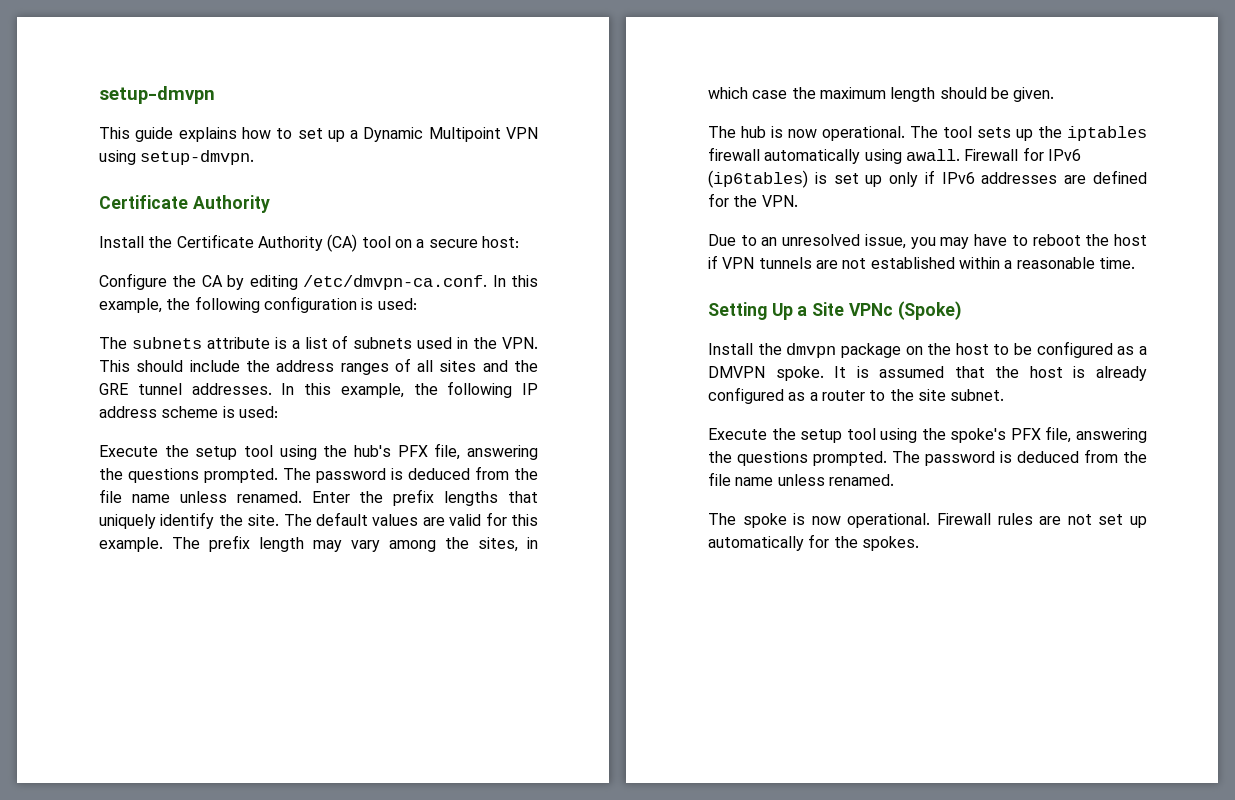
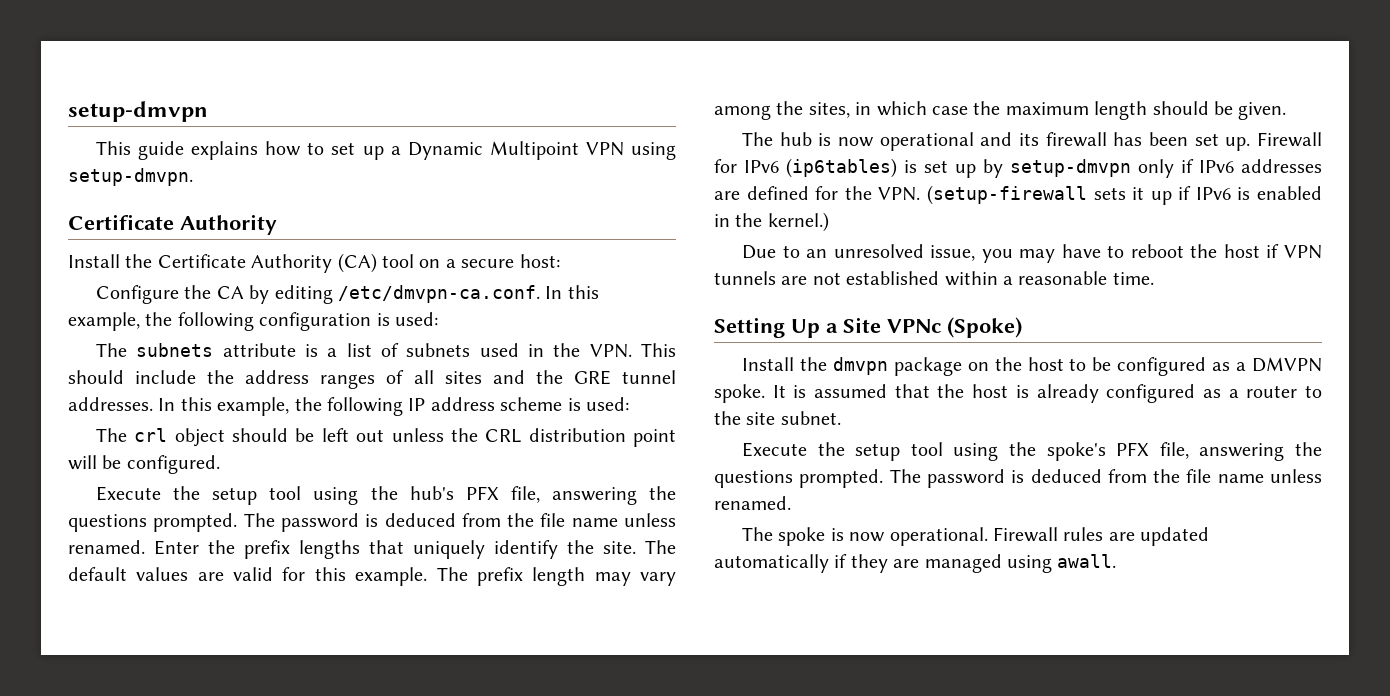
+ The crl object should be left out unless the CRL distribution point will be configured.
- The hub is now operational. The tool sets up the iptables firewall automatically using awall.
+ The hub is now operational and its firewall has been set up.
- Firewall for IPv6 (ip6tables) is set up only if IPv6 addresses are defined for the VPN.
+ Firewall for IPv6 (ip6tables) is set up by setup-dmvpn only if IPv6 addresses are defined for the VPN. (setup-firewall sets it up if IPv6 is enabled in the kernel.)
- Firewall rules are not set up automatically for the spokes.
+ Firewall rules are updated automatically if they are managed using awall.

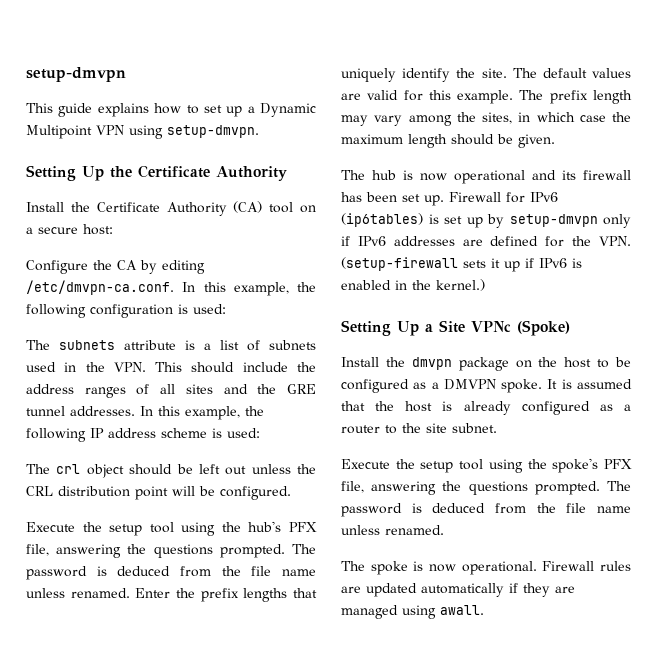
  This guide explains how to set up a Dynamic Multipoint VPN using setup-dmvpn.
- Certificate Authority
+ Setting Up the Certificate Authority
- Due to an unresolved issue, you may have to reboot the host if VPN tunnels are not established within a reasonable time.

